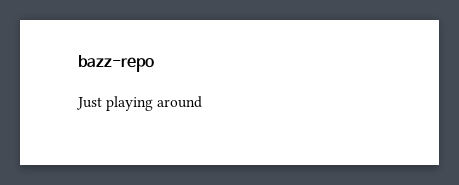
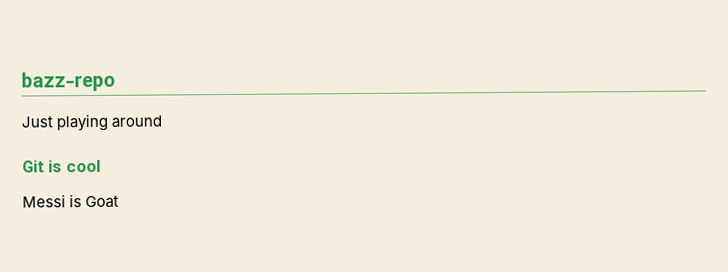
+ Git is cool
+ Messi is Goat

